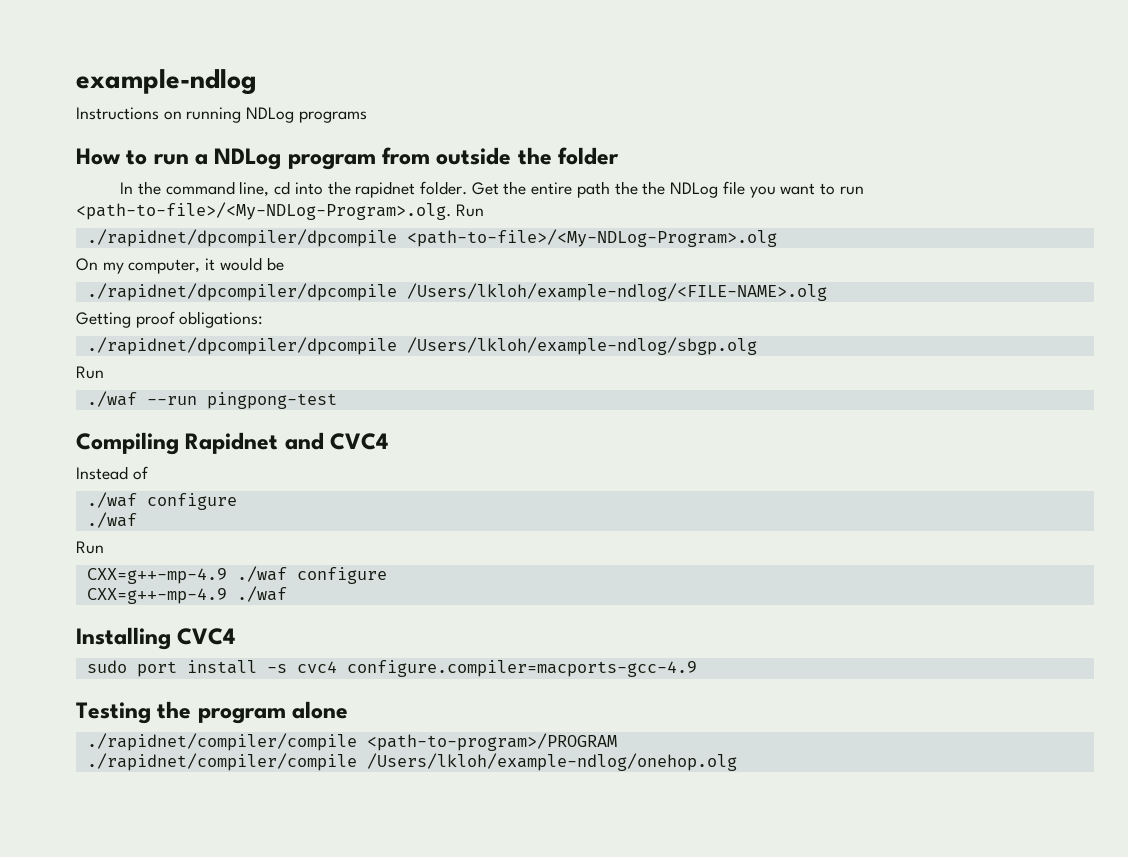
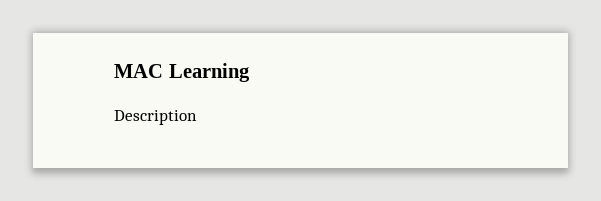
- example-ndlog
- Instructions on running NDLog programs
- How to run a NDLog program from outside the folder
- In the command line, cd into the rapidnet folder. Get the entire path the the NDLog file you want to run <path-to-file>/<My-NDLog-Program>.olg. Run
- ./rapidnet/dpcompiler/dpcompile <path-to-file>/<My-NDLog-Program>.olg
- On my computer, it would be
- ./rapidnet/dpcompiler/dpcompile /Users/lkloh/example-ndlog/<FILE-NAME>.olg
- Getting proof obligations:
- ./rapidnet/dpcompiler/dpcompile /Users/lkloh/example-ndlog/sbgp.olg
- Run
- ./waf --run pingpong-test
- Compiling Rapidnet and CVC4
- Instead of
- ./waf configure
- ./waf
- Run
- CXX=g++-mp-4.9 ./waf configure
- CXX=g++-mp-4.9 ./waf
- Installing CVC4
- sudo port install -s cvc4 configure.compiler=macports-gcc-4.9
- Testing the program alone
- ./rapidnet/compiler/compile <path-to-program>/PROGRAM
- ./rapidnet/compiler/compile /Users/lkloh/example-ndlog/onehop.olg
+ MAC Learning
+ Description

